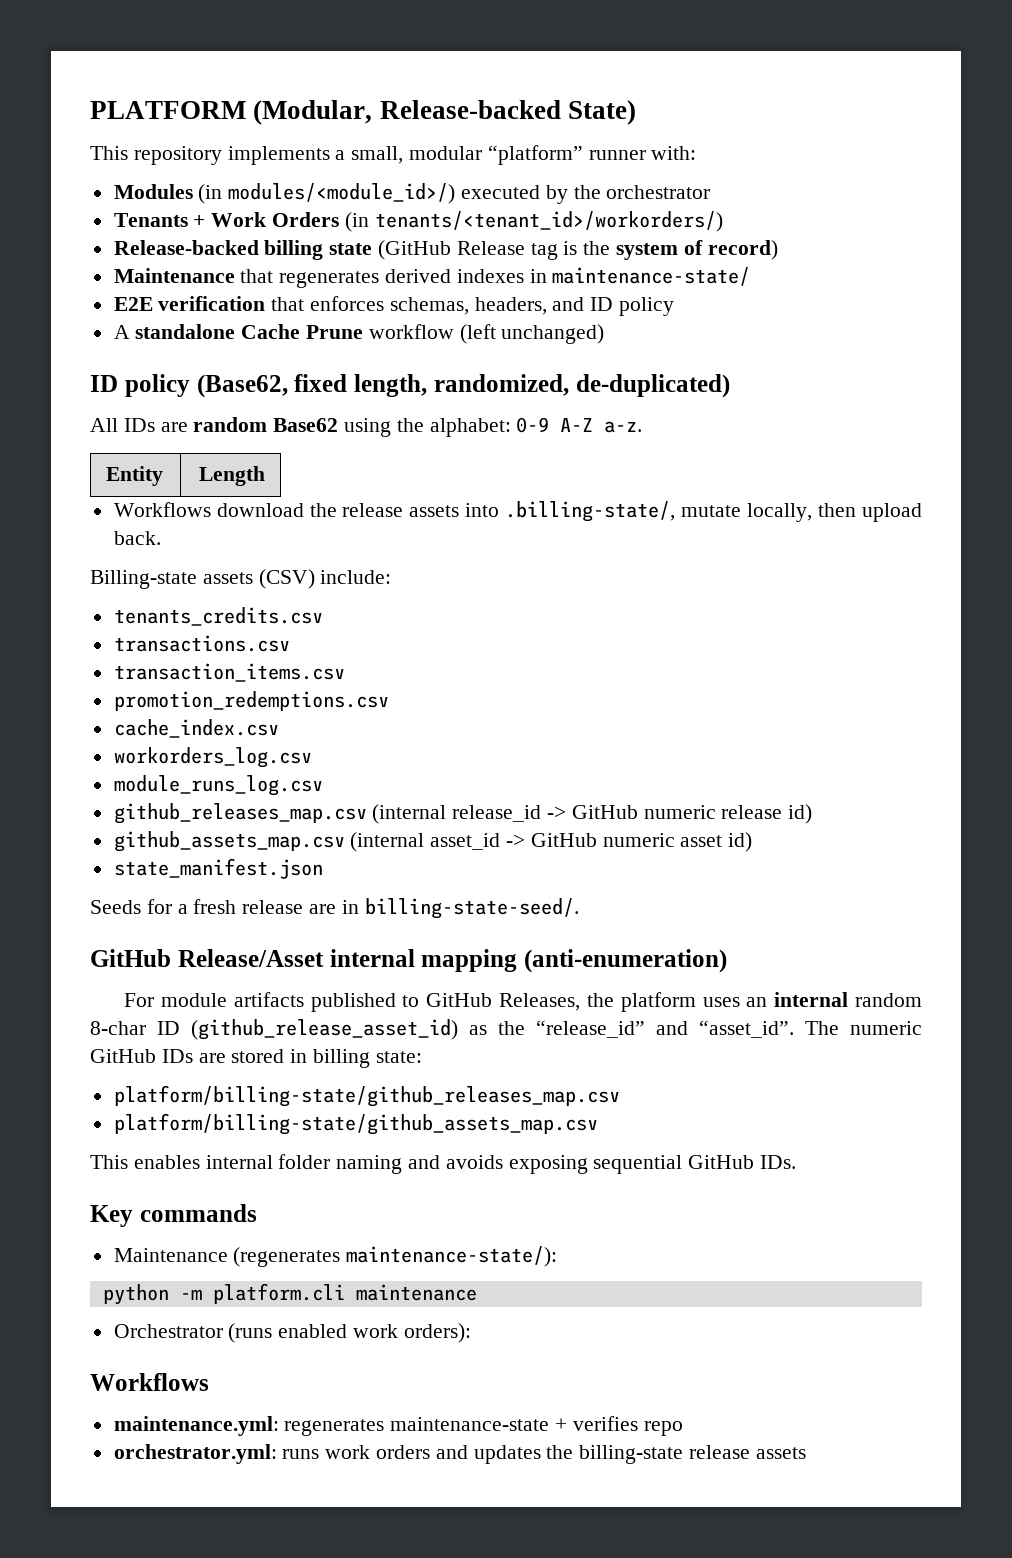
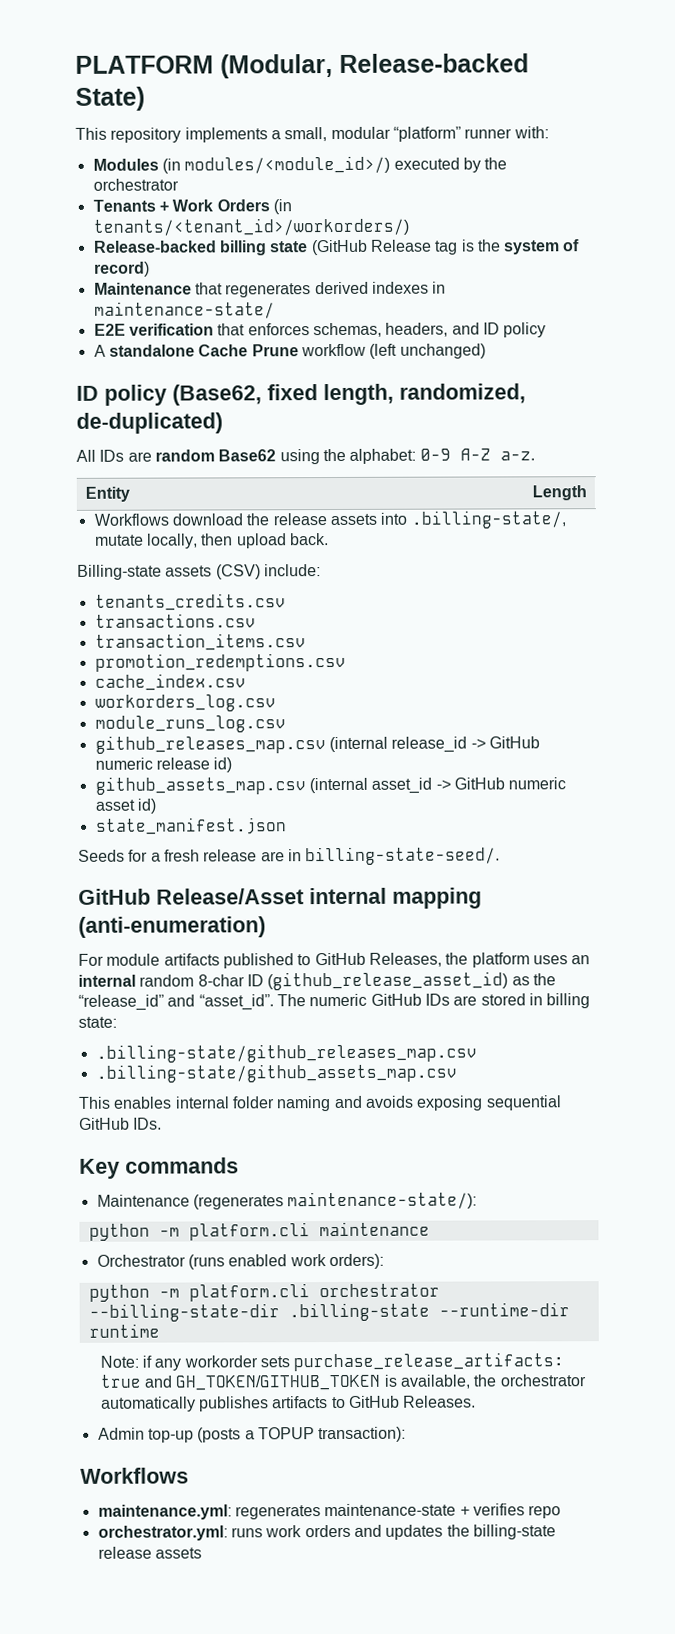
- platform/billing-state/github_releases_map.csv
- platform/billing-state/github_assets_map.csv
+ .billing-state/github_releases_map.csv
+ .billing-state/github_assets_map.csv
+ python -m platform.cli orchestrator --billing-state-dir .billing-state --runtime-dir runtime
+ Note: if any workorder sets purchase_release_artifacts: true and GH_TOKEN/GITHUB_TOKEN is available, the orchestrator automatically publishes artifacts to GitHub Releases.
+ Admin top-up (posts a TOPUP transaction):

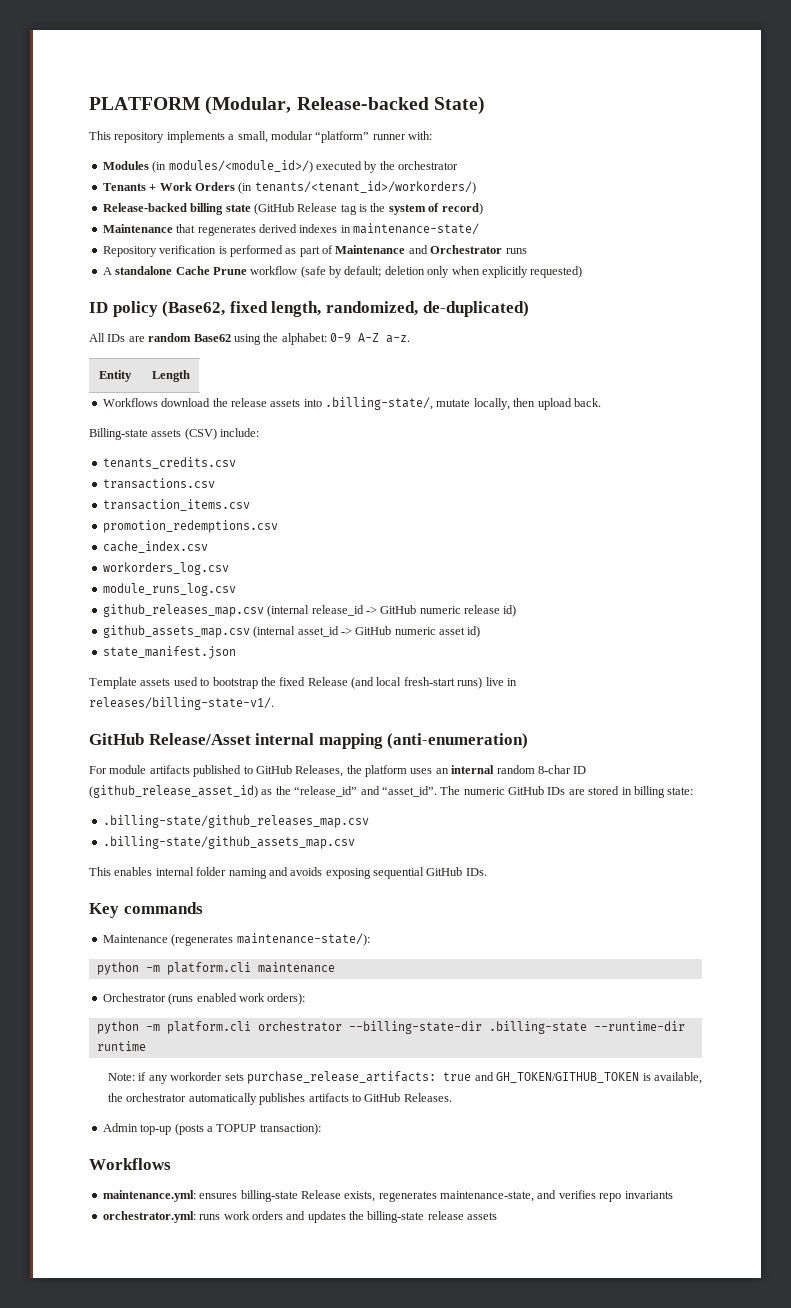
- E2E verification that enforces schemas, headers, and ID policy
+ Repository verification is performed as part of Maintenance and Orchestrator runs
- A standalone Cache Prune workflow (left unchanged)
+ A standalone Cache Prune workflow (safe by default; deletion only when explicitly requested)
- Seeds for a fresh release are in billing-state-seed/.
+ Template assets used to bootstrap the fixed Release (and local fresh-start runs) live in releases/billing-state-v1/.
- maintenance.yml: regenerates maintenance-state + verifies repo
+ maintenance.yml: ensures billing-state Release exists, regenerates maintenance-state, and verifies repo invariants

